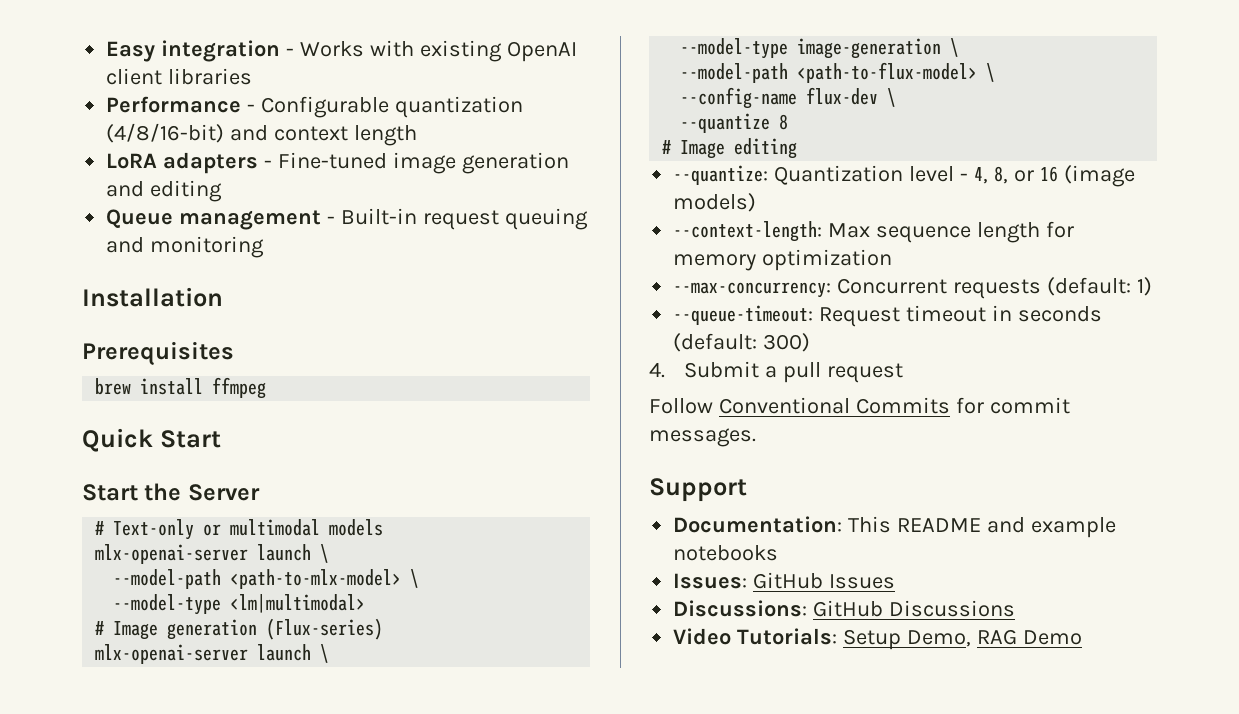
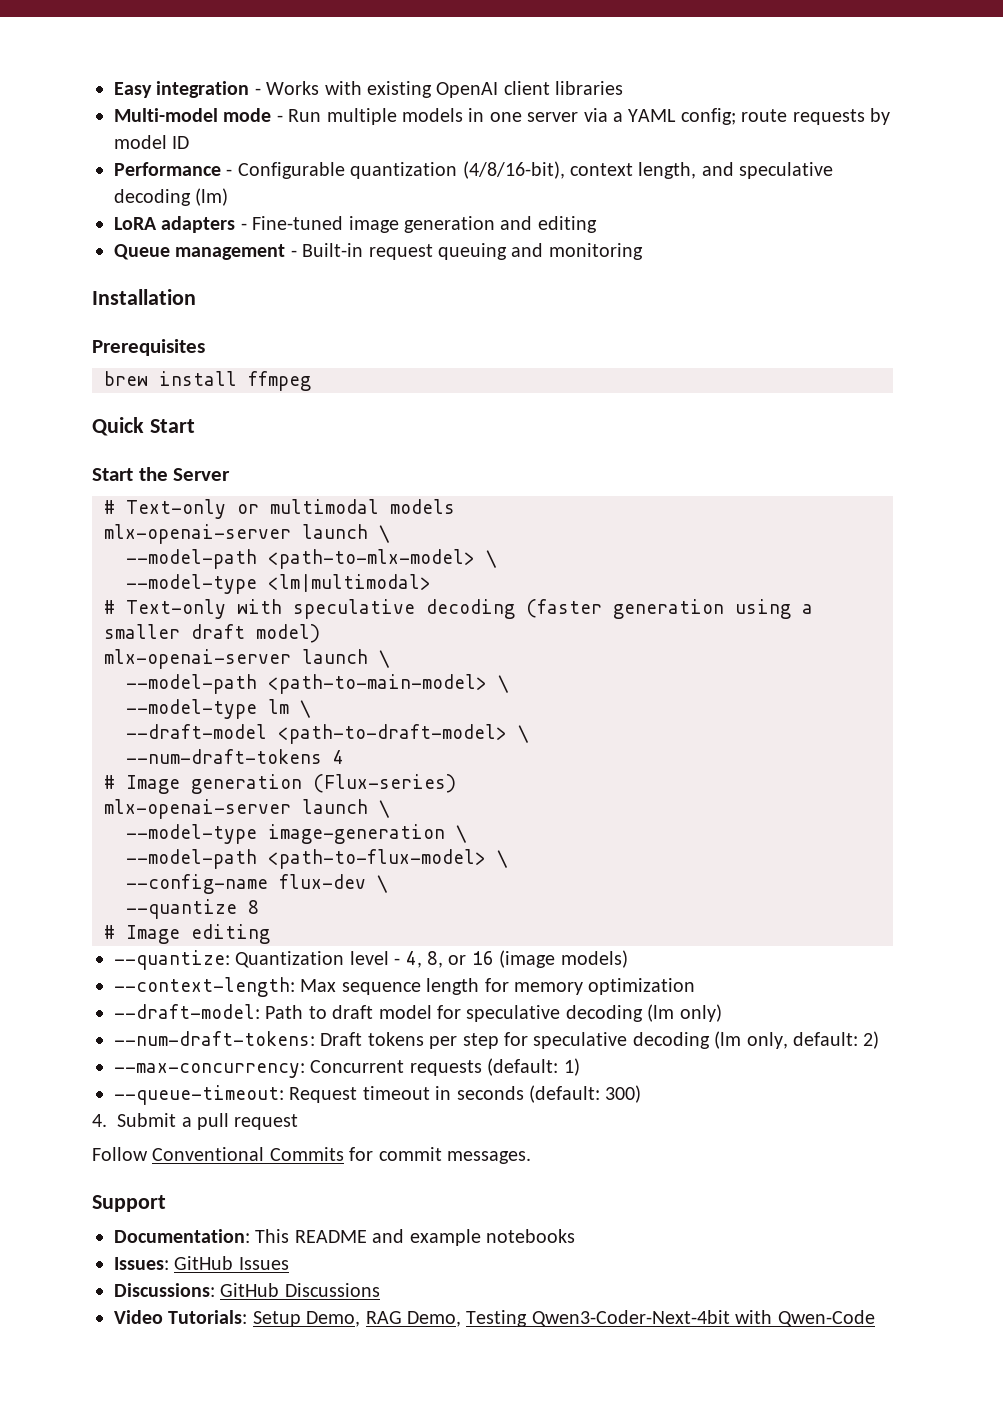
- Performance - Configurable quantization (4/8/16-bit) and context length
+ Multi-model mode - Run multiple models in one server via a YAML config; route requests by model ID
+ Performance - Configurable quantization (4/8/16-bit), context length, and speculative decoding (lm)
+ # Text-only with speculative decoding (faster generation using a smaller draft model)
+ mlx-openai-server launch \
+ --model-path <path-to-main-model> \
+ --model-type lm \
+ --draft-model <path-to-draft-model> \
+ --num-draft-tokens 4
+ --draft-model: Path to draft model for speculative decoding (lm only)
+ --num-draft-tokens: Draft tokens per step for speculative decoding (lm only, default: 2)
- Video Tutorials: Setup Demo, RAG Demo
+ Video Tutorials: Setup Demo, RAG Demo, Testing Qwen3-Coder-Next-4bit with Qwen-Code

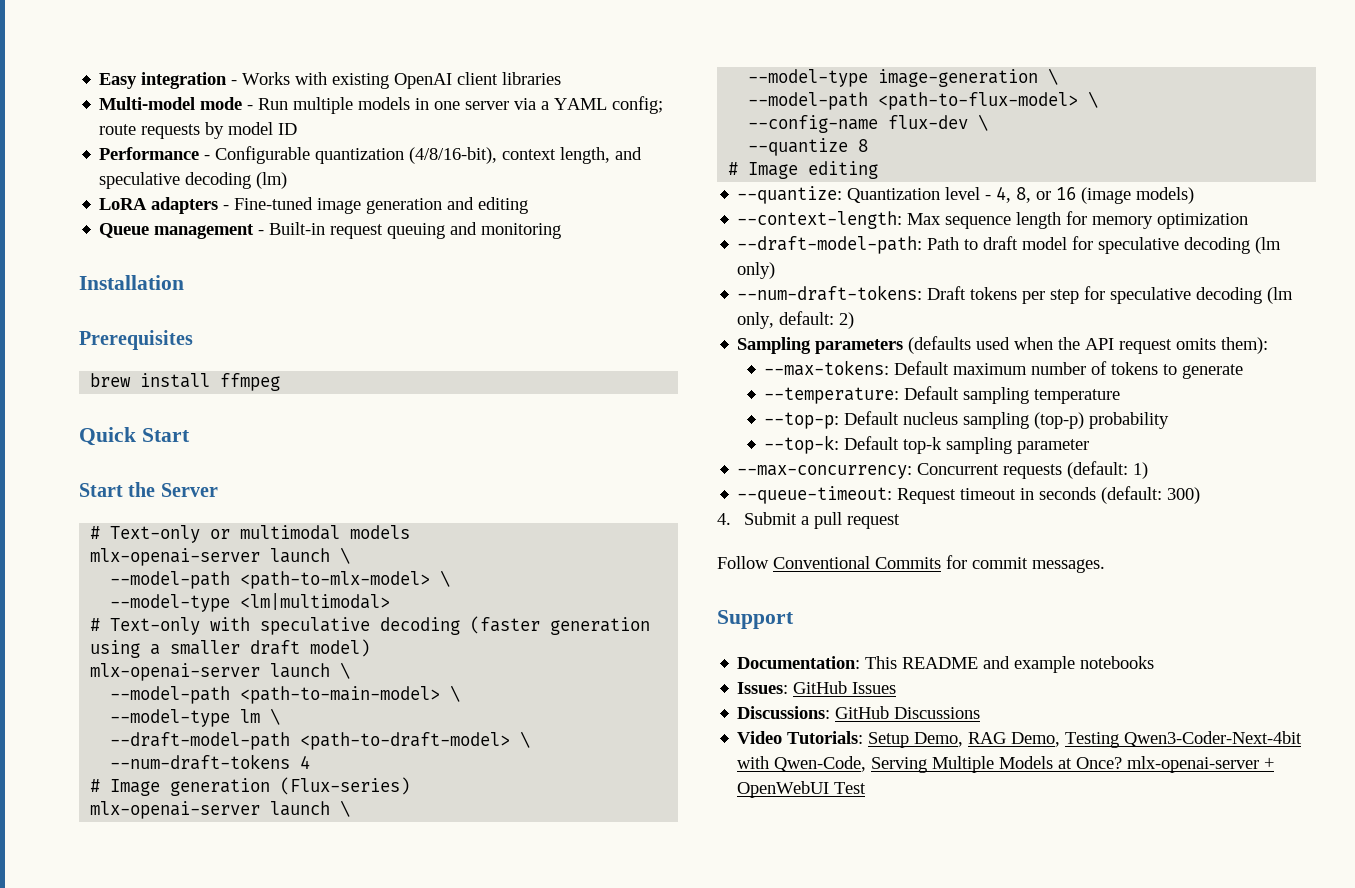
- --draft-model <path-to-draft-model> \
+ --draft-model-path <path-to-draft-model> \
- --draft-model: Path to draft model for speculative decoding (lm only)
+ --draft-model-path: Path to draft model for speculative decoding (lm only)
+ Sampling parameters (defaults used when the API request omits them):
+ --max-tokens: Default maximum number of tokens to generate
+ --temperature: Default sampling temperature
+ --top-p: Default nucleus sampling (top-p) probability
+ --top-k: Default top-k sampling parameter
- Video Tutorials: Setup Demo, RAG Demo, Testing Qwen3-Coder-Next-4bit with Qwen-Code
+ Video Tutorials: Setup Demo, RAG Demo, Testing Qwen3-Coder-Next-4bit with Qwen-Code, Serving Multiple Models at Once? mlx-openai-server + OpenWebUI Test

